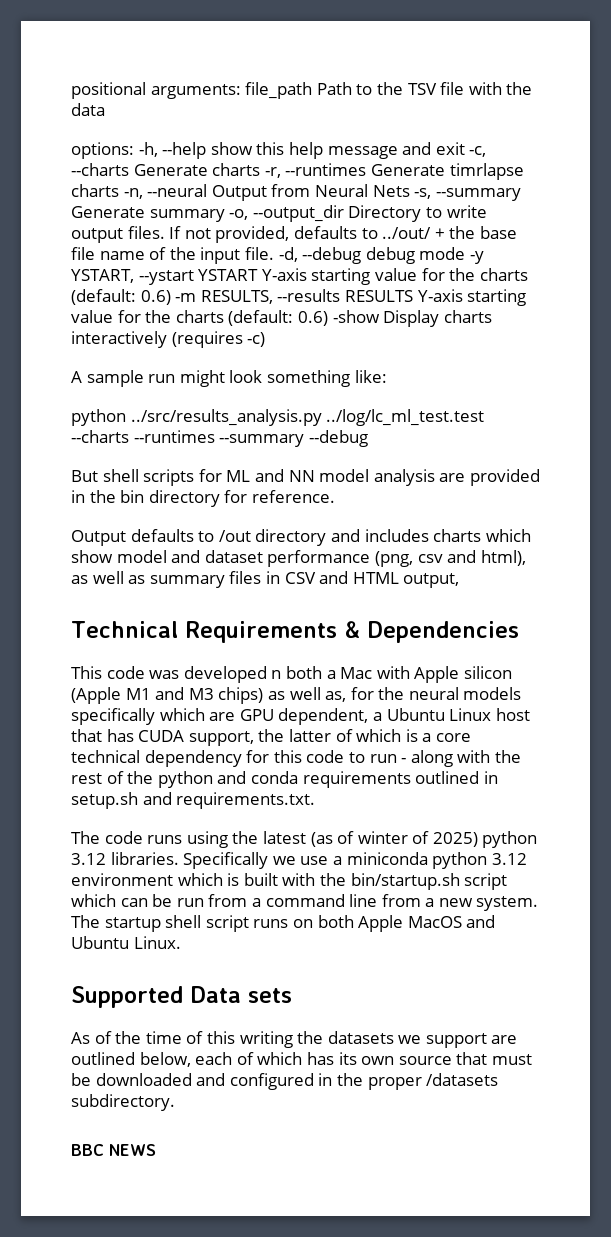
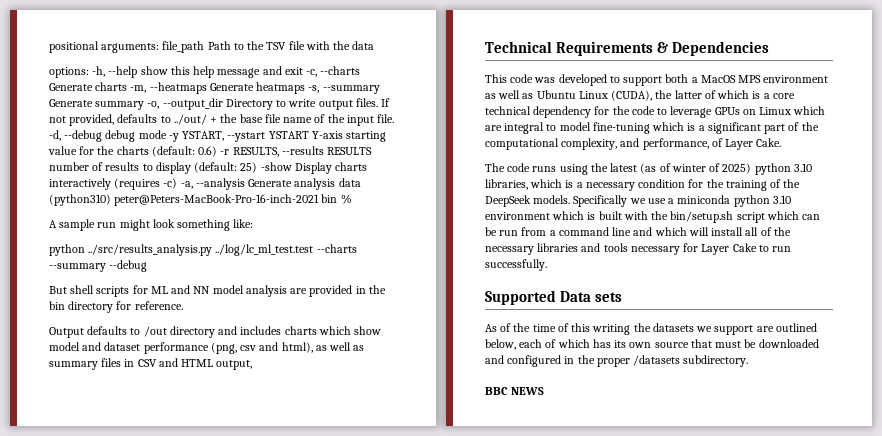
- options: -h, --help show this help message and exit -c, --charts Generate charts -r, --runtimes Generate timrlapse charts -n, --neural Output from Neural Nets -s, --summary Generate summary -o, --output_dir Directory to write output files.
+ options: -h, --help show this help message and exit -c, --charts Generate charts -m, --heatmaps Generate heatmaps -s, --summary Generate summary -o, --output_dir Directory to write output files.
- -d, --debug debug mode -y YSTART, --ystart YSTART Y-axis starting value for the charts (default: 0.6) -m RESULTS, --results RESULTS Y-axis starting value for the charts (default: 0.6) -show Display charts interactively (requires -c)
+ -d, --debug debug mode -y YSTART, --ystart YSTART Y-axis starting value for the charts (default: 0.6) -r RESULTS, --results RESULTS number of results to display (default: 25) -show Display charts interactively (requires -c) -a, --analysis Generate analysis data (python310) peter@Peters-MacBook-Pro-16-inch-2021 bin %
- python ../src/results_analysis.py ../log/lc_ml_test.test --charts --runtimes --summary --debug
+ python ../src/results_analysis.py ../log/lc_ml_test.test --charts --summary --debug
- This code was developed n both a Mac with Apple silicon (Apple M1 and M3 chips) as well as, for the neural models specifically which are GPU dependent, a Ubuntu Linux host that has CUDA support, the latter of which is a core technical dependency for this code to run - along with the rest of the python and conda requirements outlined in setup.sh and requirements.txt.
+ This code was developed to support both a MacOS MPS environment as well as Ubuntu Linux (CUDA), the latter of which is a core technical dependency for the code to leverage GPUs on Limux which are integral to model fine-tuning which is a significant part of the computational complexity, and performance, of Layer Cake.
- The code runs using the latest (as of winter of 2025) python 3.12 libraries.
+ The code runs using the latest (as of winter of 2025) python 3.10 libraries, which is a necessary condition for the training of the DeepSeek models.
- Specifically we use a miniconda python 3.12 environment which is built with the bin/startup.sh script which can be run from a command line from a new system. The startup shell script runs on both Apple MacOS and Ubuntu Linux.
+ Specifically we use a miniconda python 3.10 environment which is built with the bin/setup.sh script which can be run from a command line and which will install all of the necessary libraries and tools necessary for Layer Cake to run successfully.

